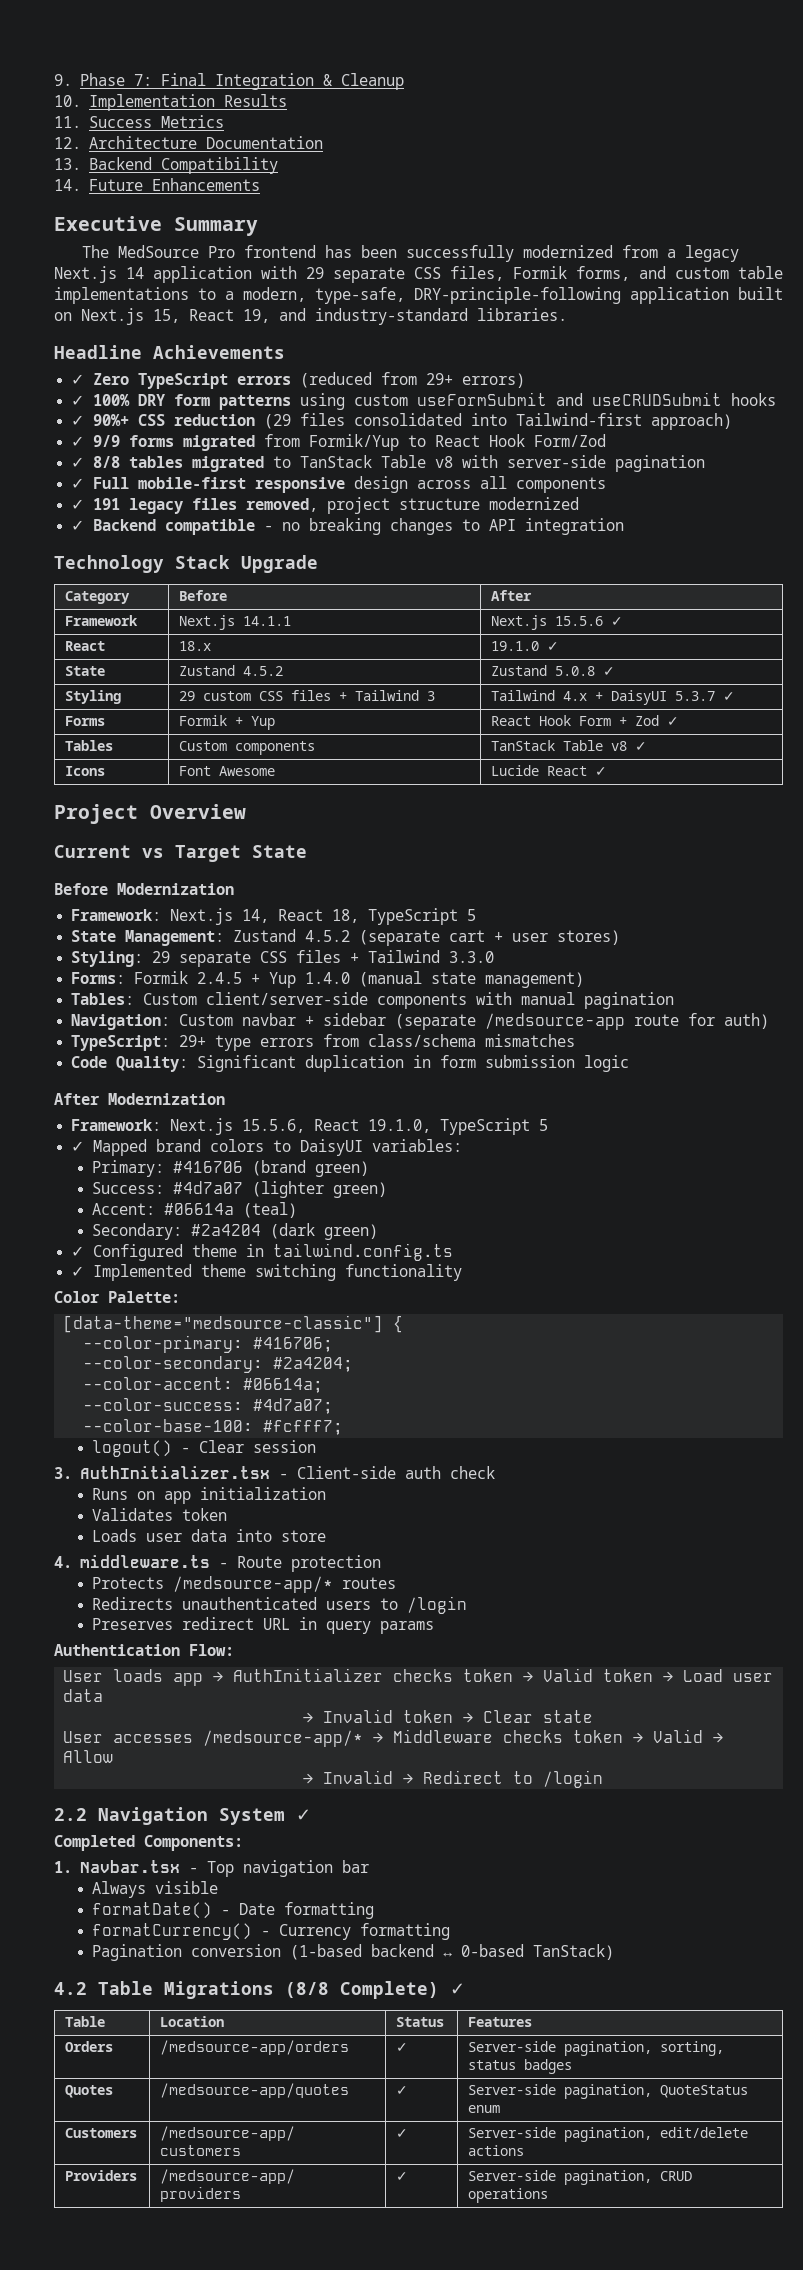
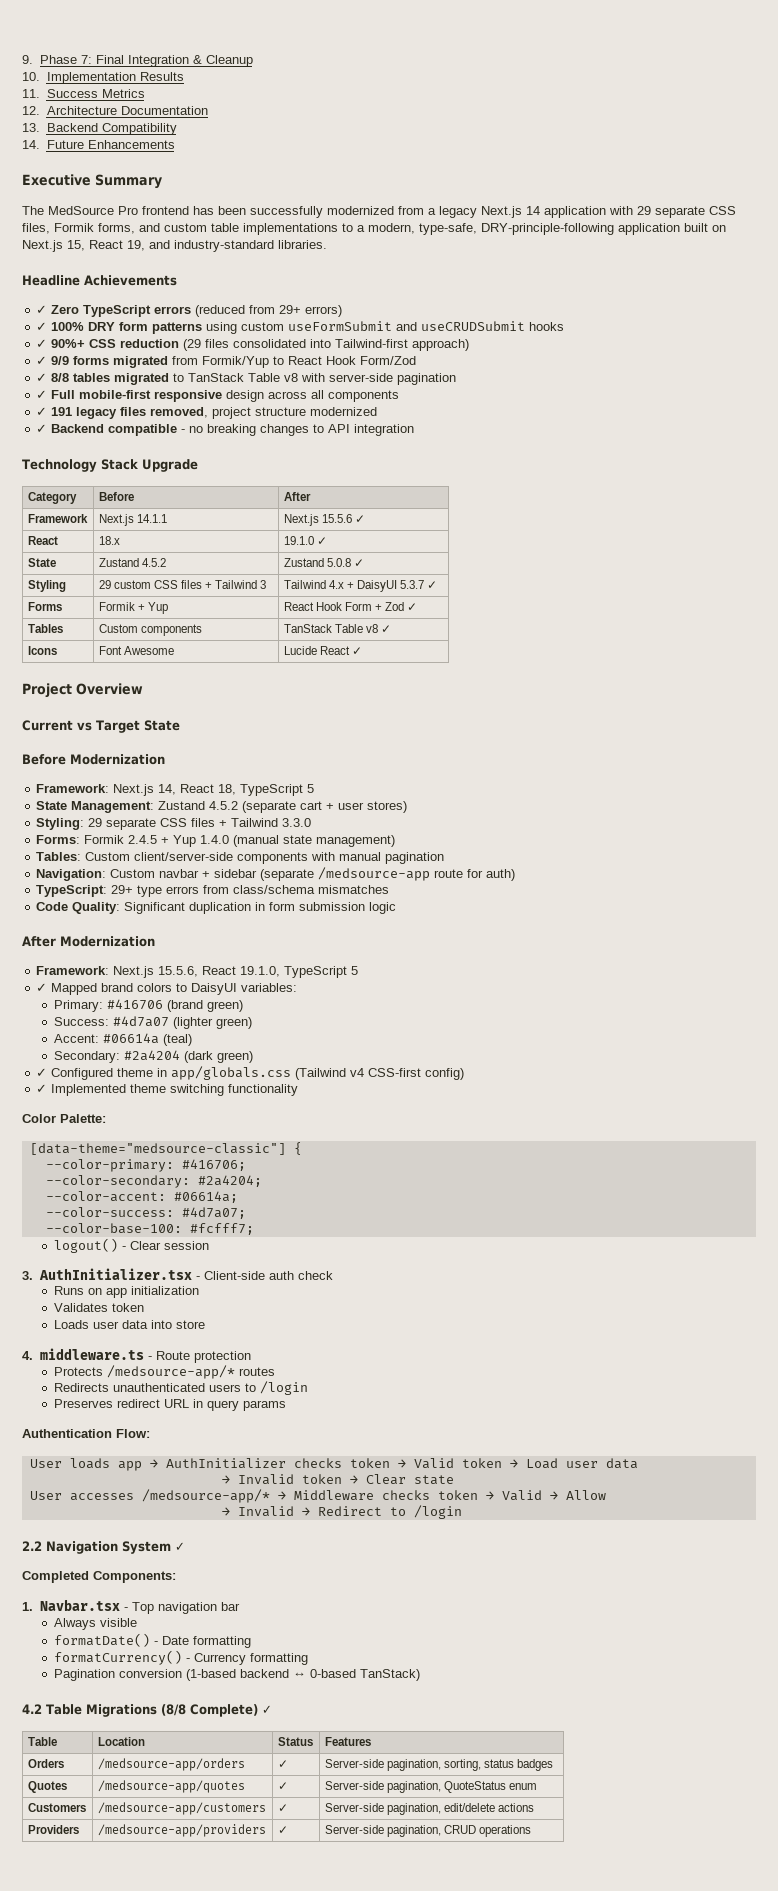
- ✓ Configured theme in tailwind.config.ts
+ ✓ Configured theme in app/globals.css (Tailwind v4 CSS-first config)

